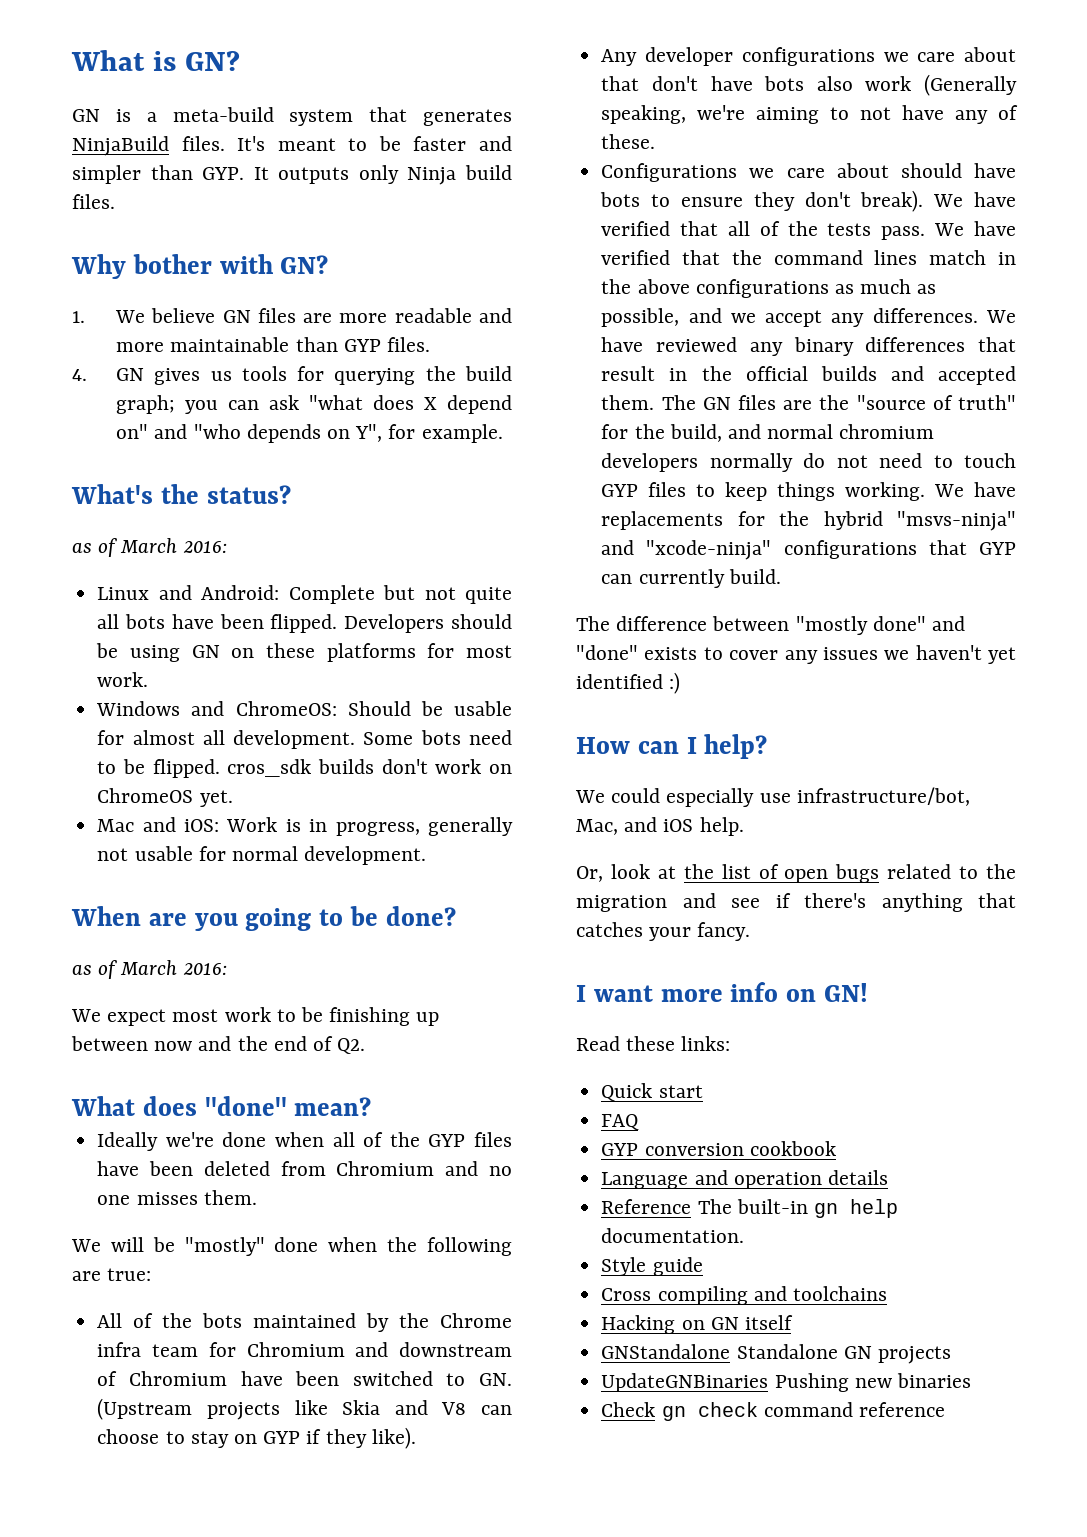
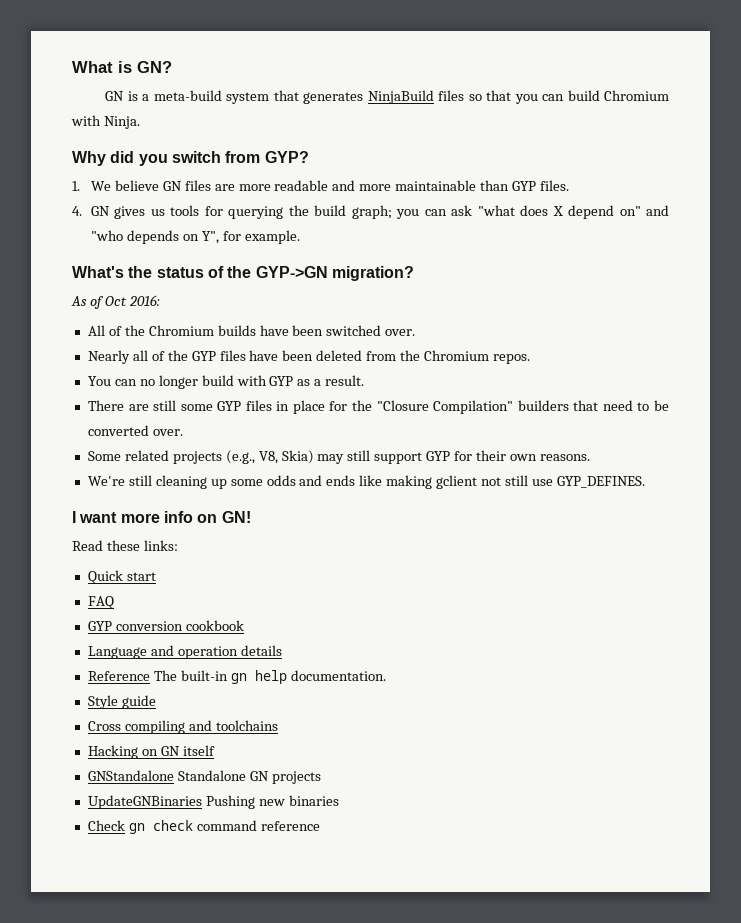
- GN is a meta-build system that generates NinjaBuild files. It's meant to be faster and simpler than GYP. It outputs only Ninja build files.
- Why bother with GN?
+ GN is a meta-build system that generates NinjaBuild files so that you can build Chromium with Ninja.
+ Why did you switch from GYP?
- What's the status?
- as of March 2016:
- Linux and Android: Complete but not quite all bots have been flipped. Developers should be using GN on these platforms for most work.
- Windows and ChromeOS: Should be usable for almost all development. Some bots need to be flipped. cros_sdk builds don't work on ChromeOS yet.
- Mac and iOS: Work is in progress, generally not usable for normal development.
- When are you going to be done?
- as of March 2016:
- We expect most work to be finishing up between now and the end of Q2.
- What does "done" mean?
- Ideally we're done when all of the GYP files have been deleted from Chromium and no one misses them.
- We will be "mostly" done when the following are true:
- All of the bots maintained by the Chrome infra team for Chromium and downstream of Chromium have been switched to GN. (Upstream projects like Skia and V8 can choose to stay on GYP if they like).
- Any developer configurations we care about that don't have bots also work (Generally speaking, we're aiming to not have any of these.
- Configurations we care about should have bots to ensure they don't break). We have verified that all of the tests pass. We have verified that the command lines match in the above configurations as much as possible, and we accept any differences. We have reviewed any binary differences that result in the official builds and accepted them. The GN files are the "source of truth" for the build, and normal chromium developers normally do not need to touch GYP files to keep things working. We have replacements for the hybrid "msvs-ninja" and "xcode-ninja" configurations that GYP can currently build.
- The difference between "mostly done" and "done" exists to cover any issues we haven't yet identified :)
- How can I help?
- We could especially use infrastructure/bot, Mac, and iOS help.
- Or, look at the list of open bugs related to the migration and see if there's anything that catches your fancy.
+ What's the status of the GYP->GN migration?
+ As of Oct 2016:
+ All of the Chromium builds have been switched over.
+ Nearly all of the GYP files have been deleted from the Chromium repos.
+ You can no longer build with GYP as a result.
+ There are still some GYP files in place for the "Closure Compilation" builders that need to be converted over.
+ Some related projects (e.g., V8, Skia) may still support GYP for their own reasons.
+ We're still cleaning up some odds and ends like making gclient not still use GYP_DEFINES.

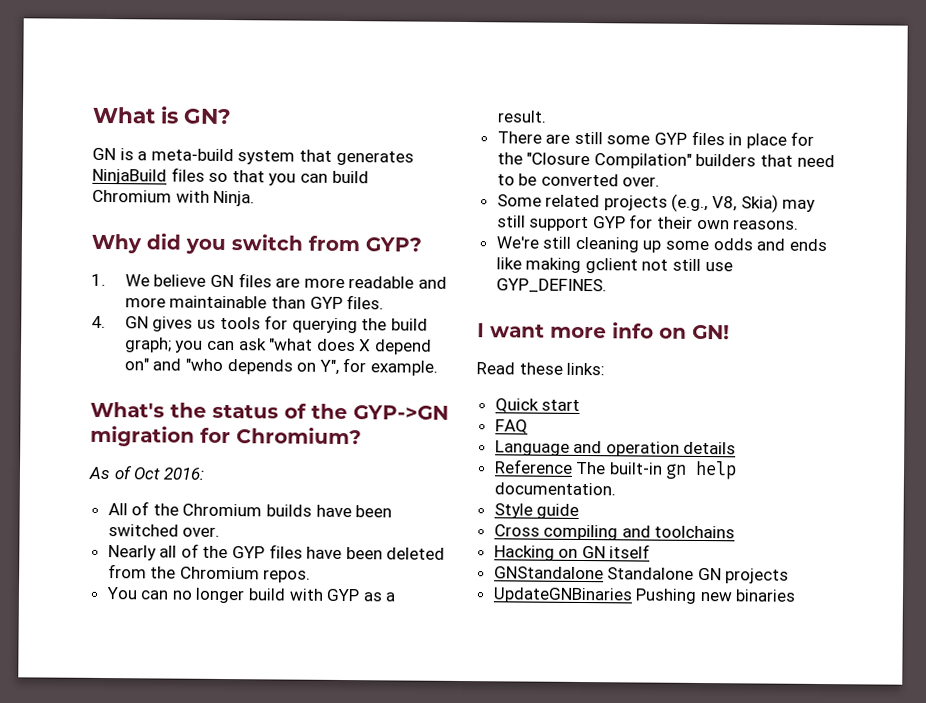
- What's the status of the GYP->GN migration?
+ What's the status of the GYP->GN migration for Chromium?
- GYP conversion cookbook
- Check gn check command reference

